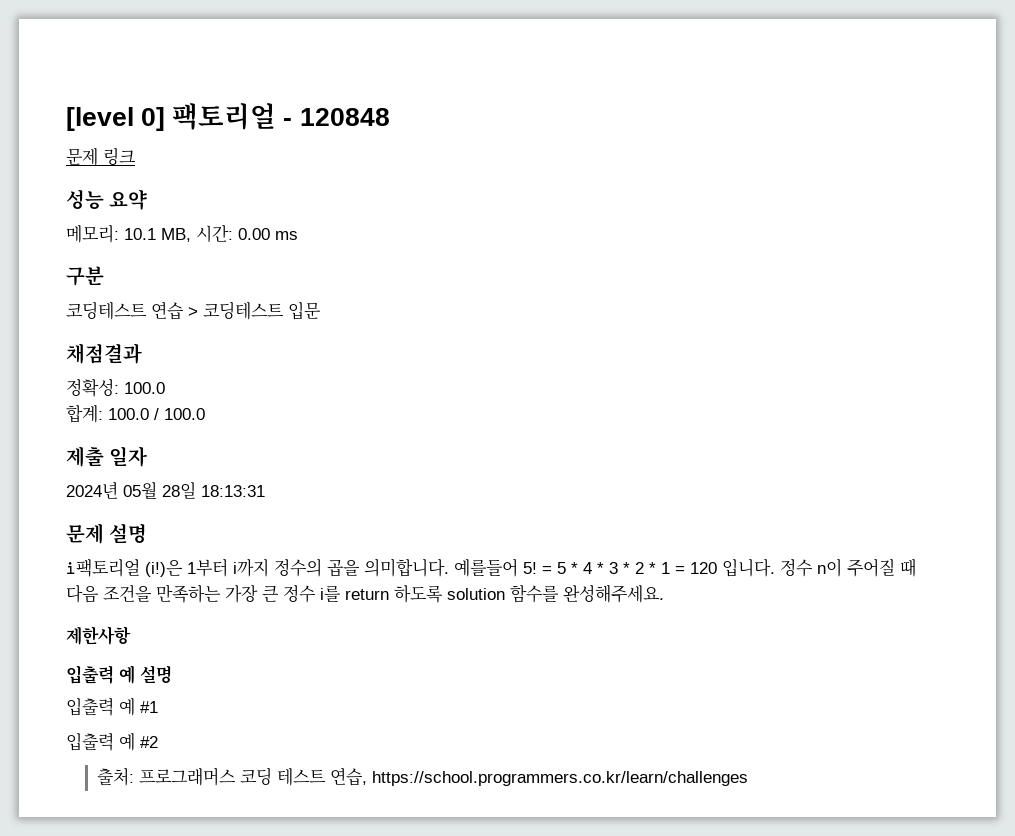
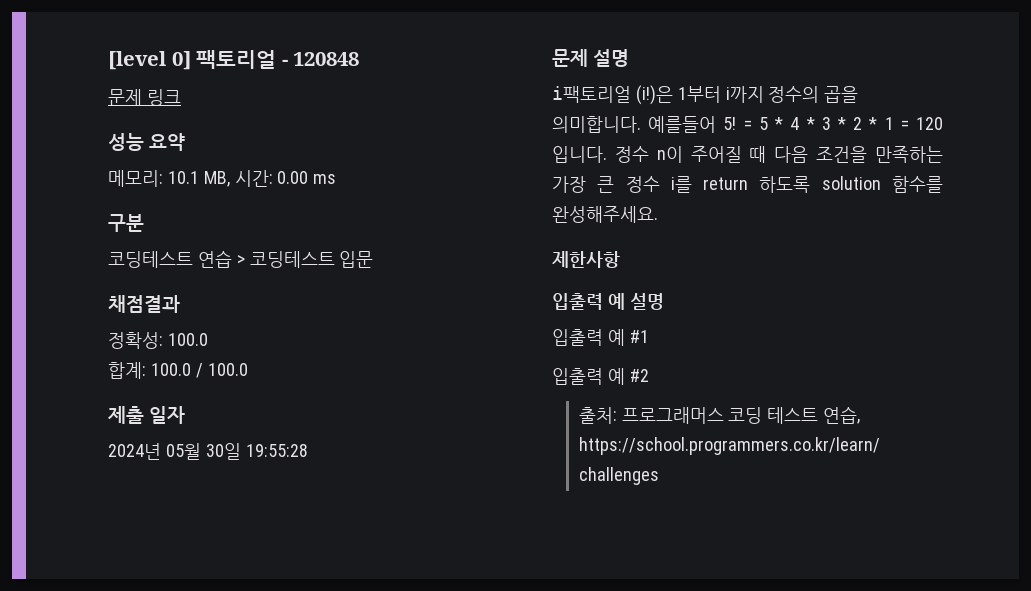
- 2024년 05월 28일 18:13:31
+ 2024년 05월 30일 19:55:28

